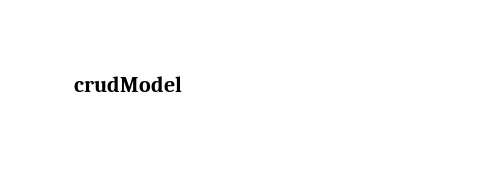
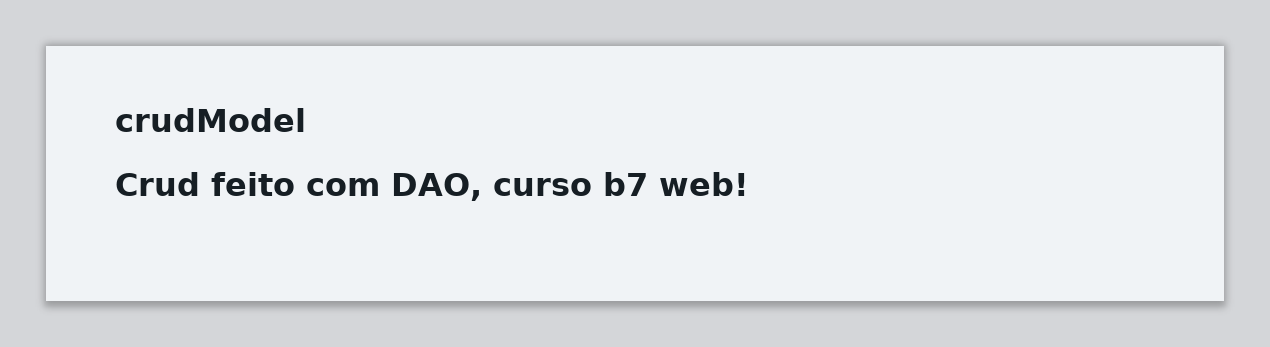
+ Crud feito com DAO, curso b7 web!

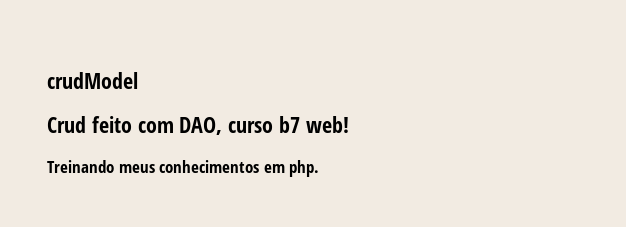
+ Treinando meus conhecimentos em php.

